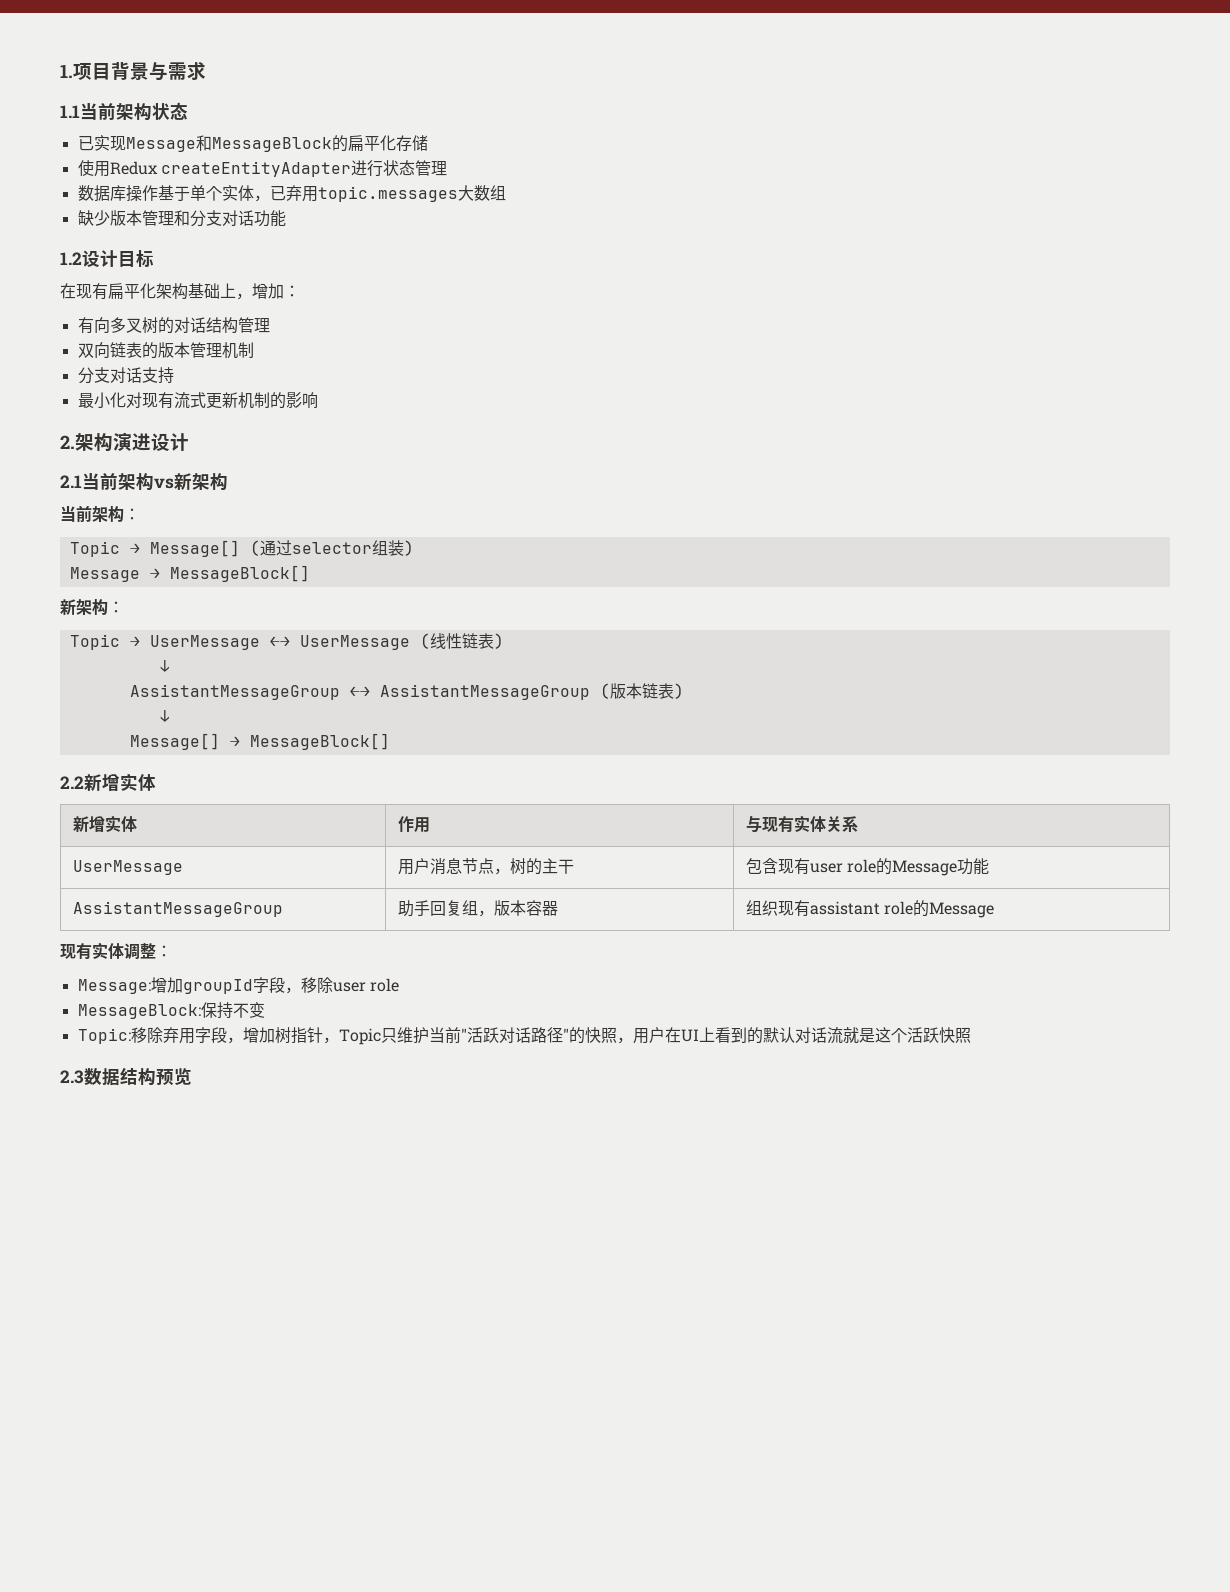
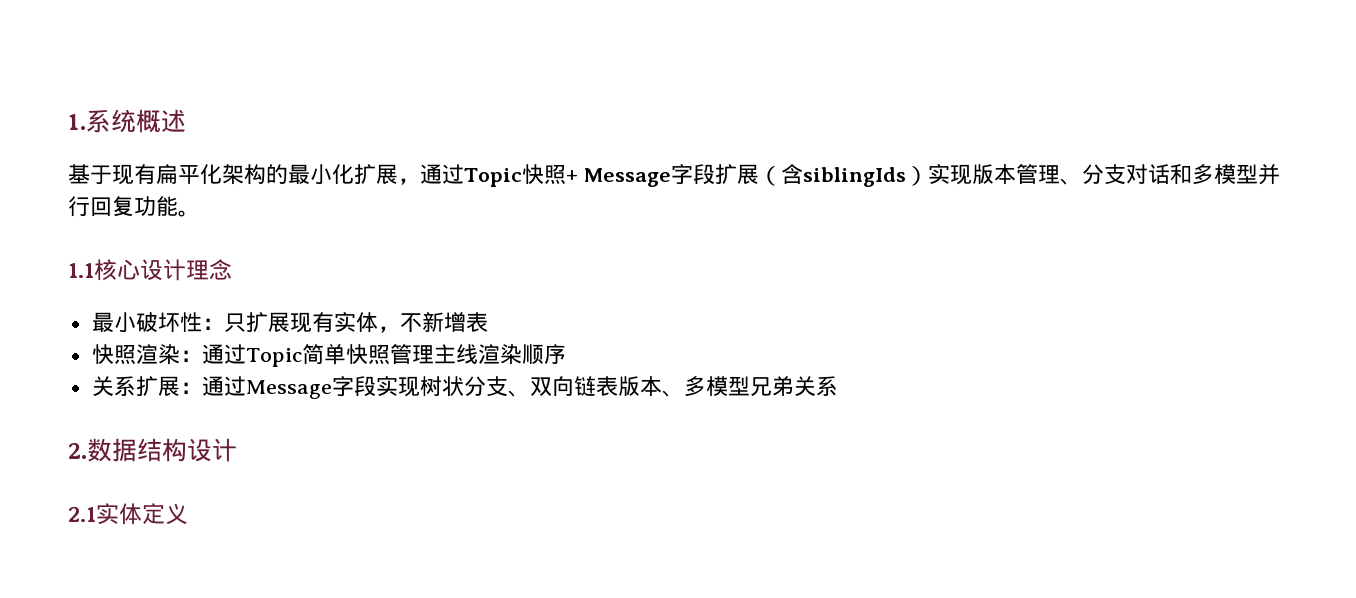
- 1.项目背景与需求
- 1.1当前架构状态
- 已实现Message和MessageBlock的扁平化存储
- 使用Redux createEntityAdapter进行状态管理
- 数据库操作基于单个实体，已弃用topic.messages大数组
- 缺少版本管理和分支对话功能
- 1.2设计目标
- 在现有扁平化架构基础上，增加：
- 有向多叉树的对话结构管理
- 双向链表的版本管理机制
- 分支对话支持
- 最小化对现有流式更新机制的影响
+ 1.系统概述
+ 基于现有扁平化架构的最小化扩展，通过Topic快照+ Message字段扩展（含siblingIds）实现版本管理、分支对话和多模型并行回复功能。
+ 1.1核心设计理念
+ 最小破坏性：只扩展现有实体，不新增表
+ 快照渲染：通过Topic简单快照管理主线渲染顺序
+ 关系扩展：通过Message字段实现树状分支、双向链表版本、多模型兄弟关系
- 2.架构演进设计
+ 2.数据结构设计
- 2.1当前架构vs新架构
- 当前架构：
- Topic → Message[] (通过selector组装)
- Message → MessageBlock[]
- 新架构：
- Topic → UserMessage ←→ UserMessage (线性链表)
- ↓
- AssistantMessageGroup ←→ AssistantMessageGroup (版本链表)
- ↓
- Message[] → MessageBlock[]
- 2.2新增实体
- 新增实体 | 作用 | 与现有实体关系
- UserMessage | 用户消息节点，树的主干 | 包含现有user role的Message功能
- AssistantMessageGroup | 助手回复组，版本容器 | 组织现有assistant role的Message
- 现有实体调整：
- Message:增加groupId字段，移除user role
- MessageBlock:保持不变
- Topic:移除弃用字段，增加树指针，Topic只维护当前"活跃对话路径"的快照，用户在UI上看到的默认对话流就是这个活跃快照
- 2.3数据结构预览
+ 2.1实体定义

